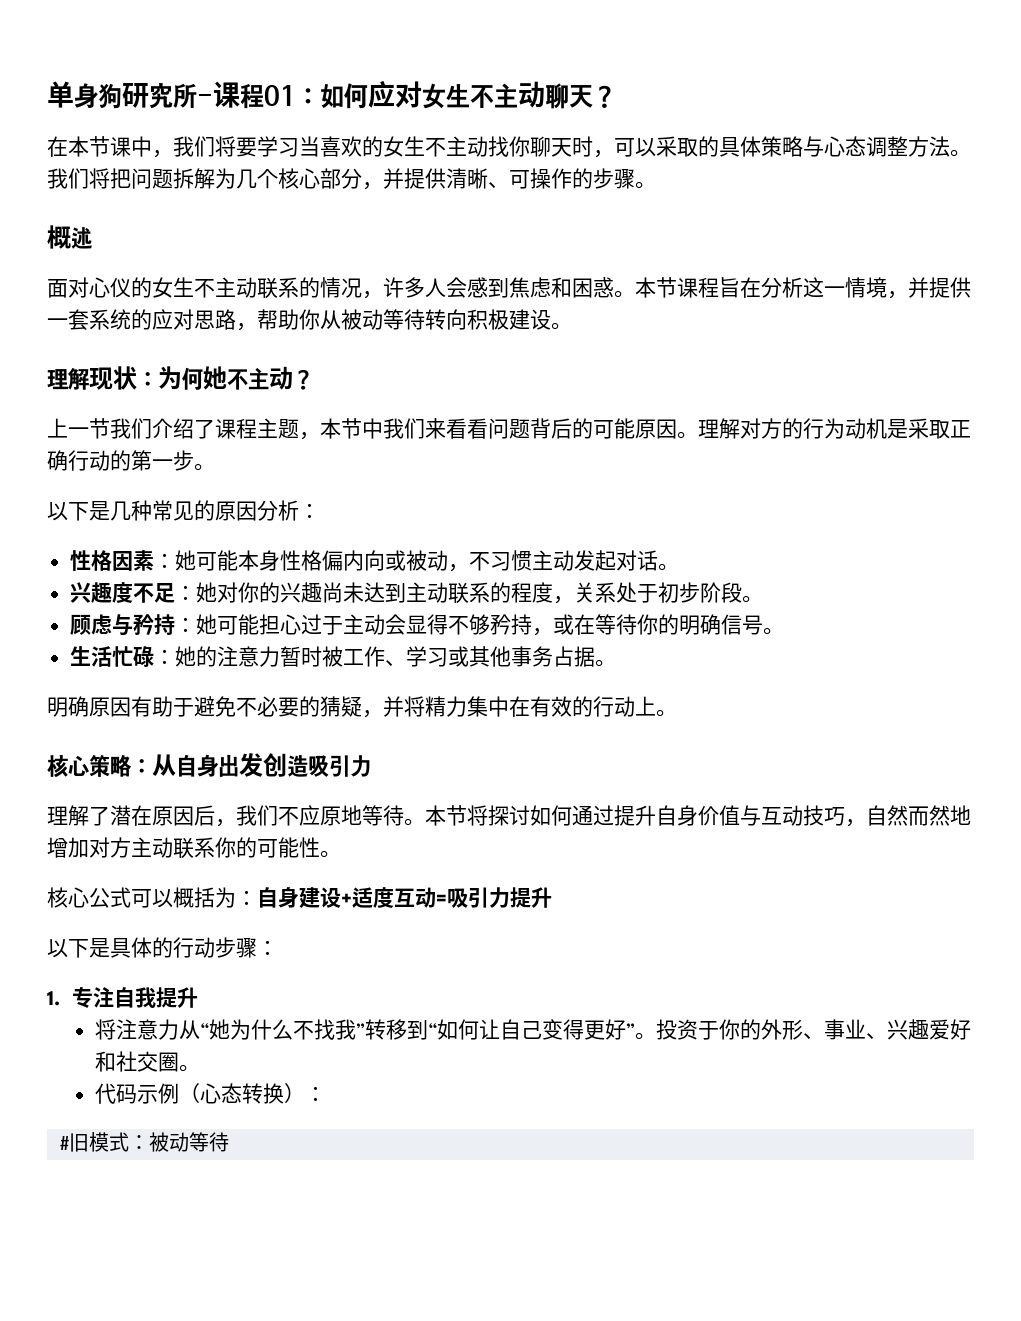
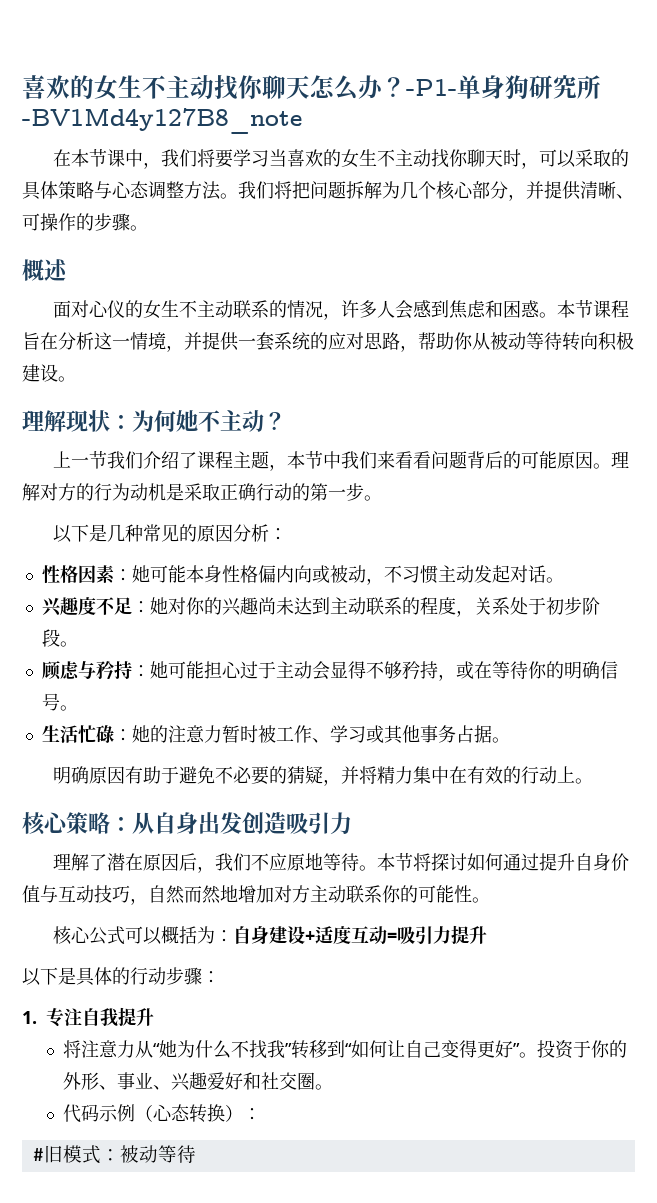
- 单身狗研究所-课程01：如何应对女生不主动聊天？
+ 喜欢的女生不主动找你聊天怎么办？-P1-单身狗研究所-BV1Md4y127B8_note

